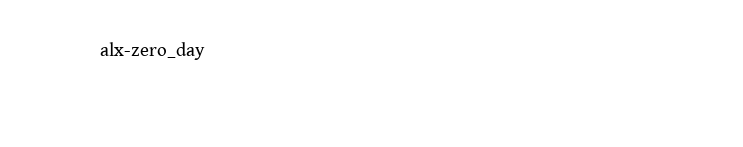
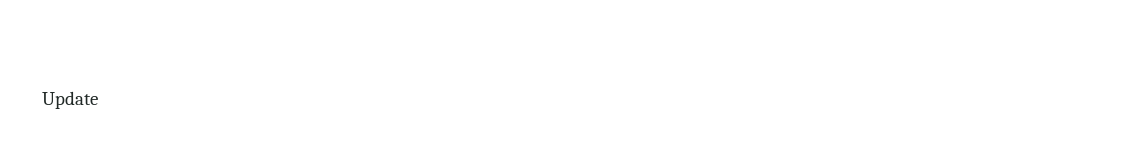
- alx-zero_day
+ Update

